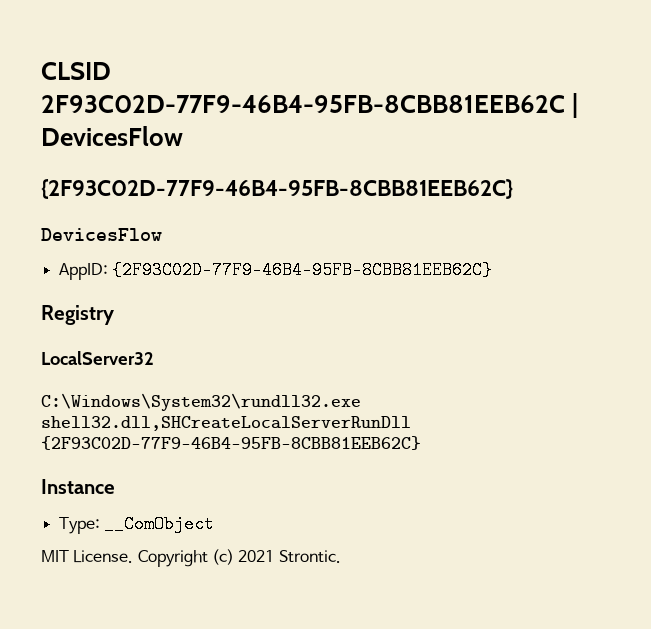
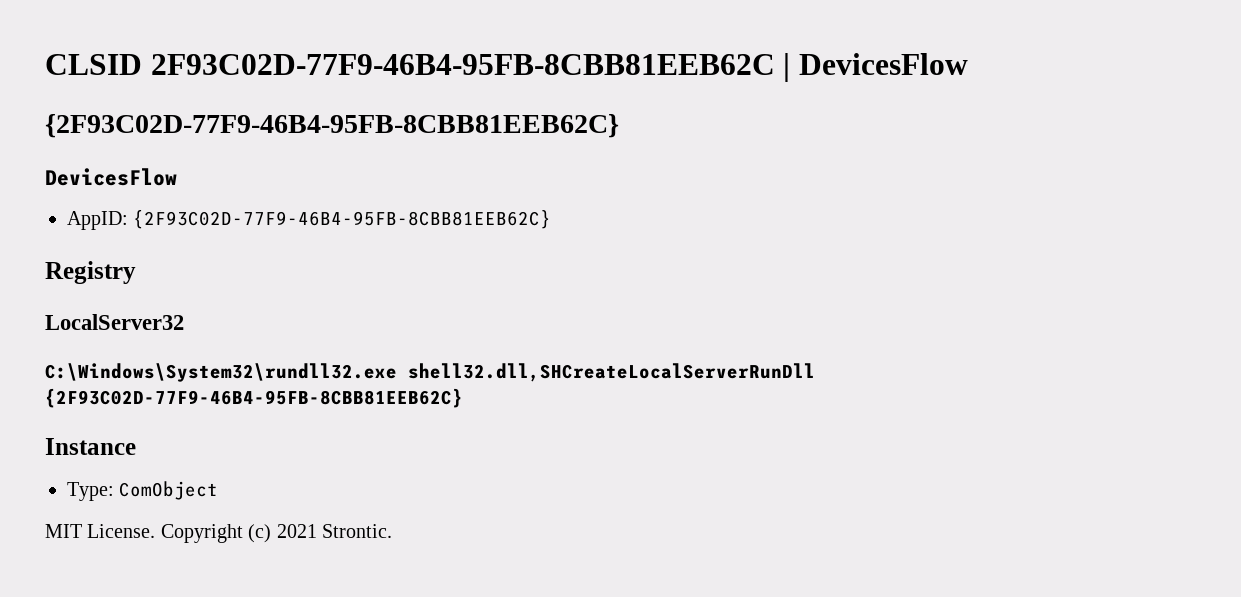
- Type: __ComObject
+ Type: ComObject

